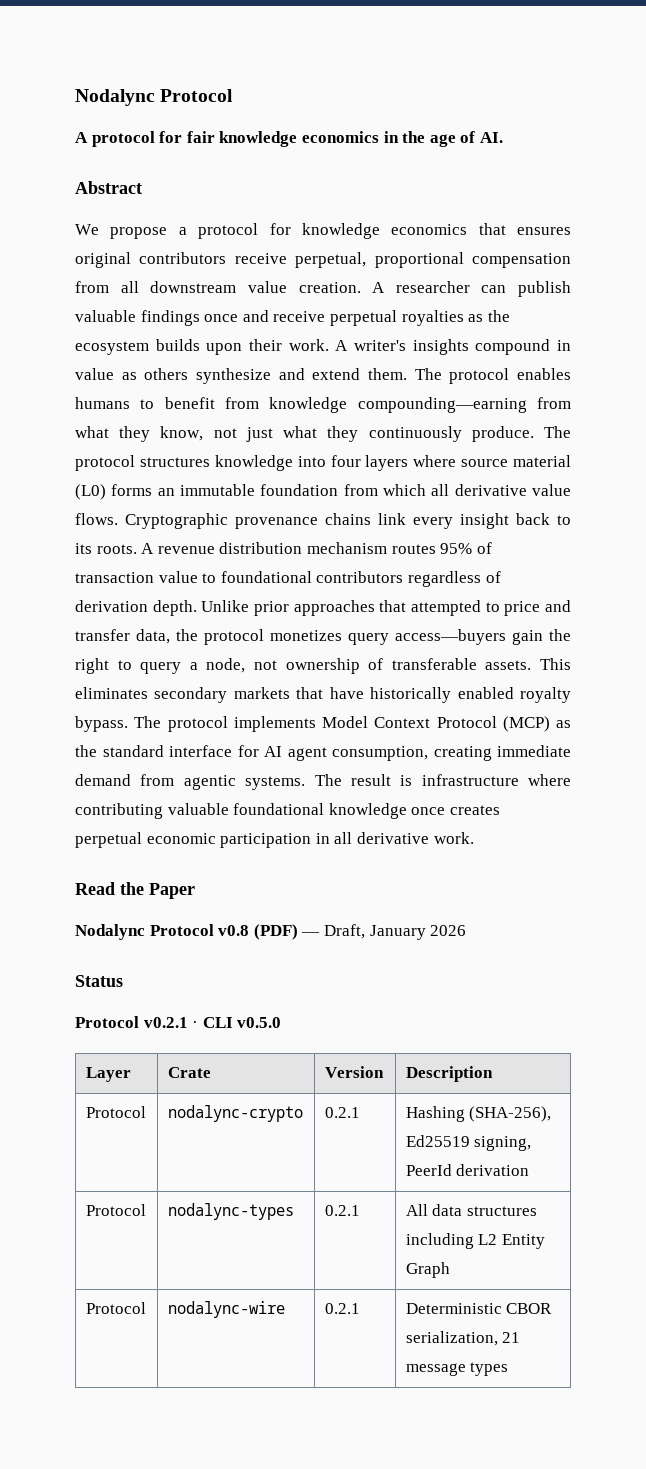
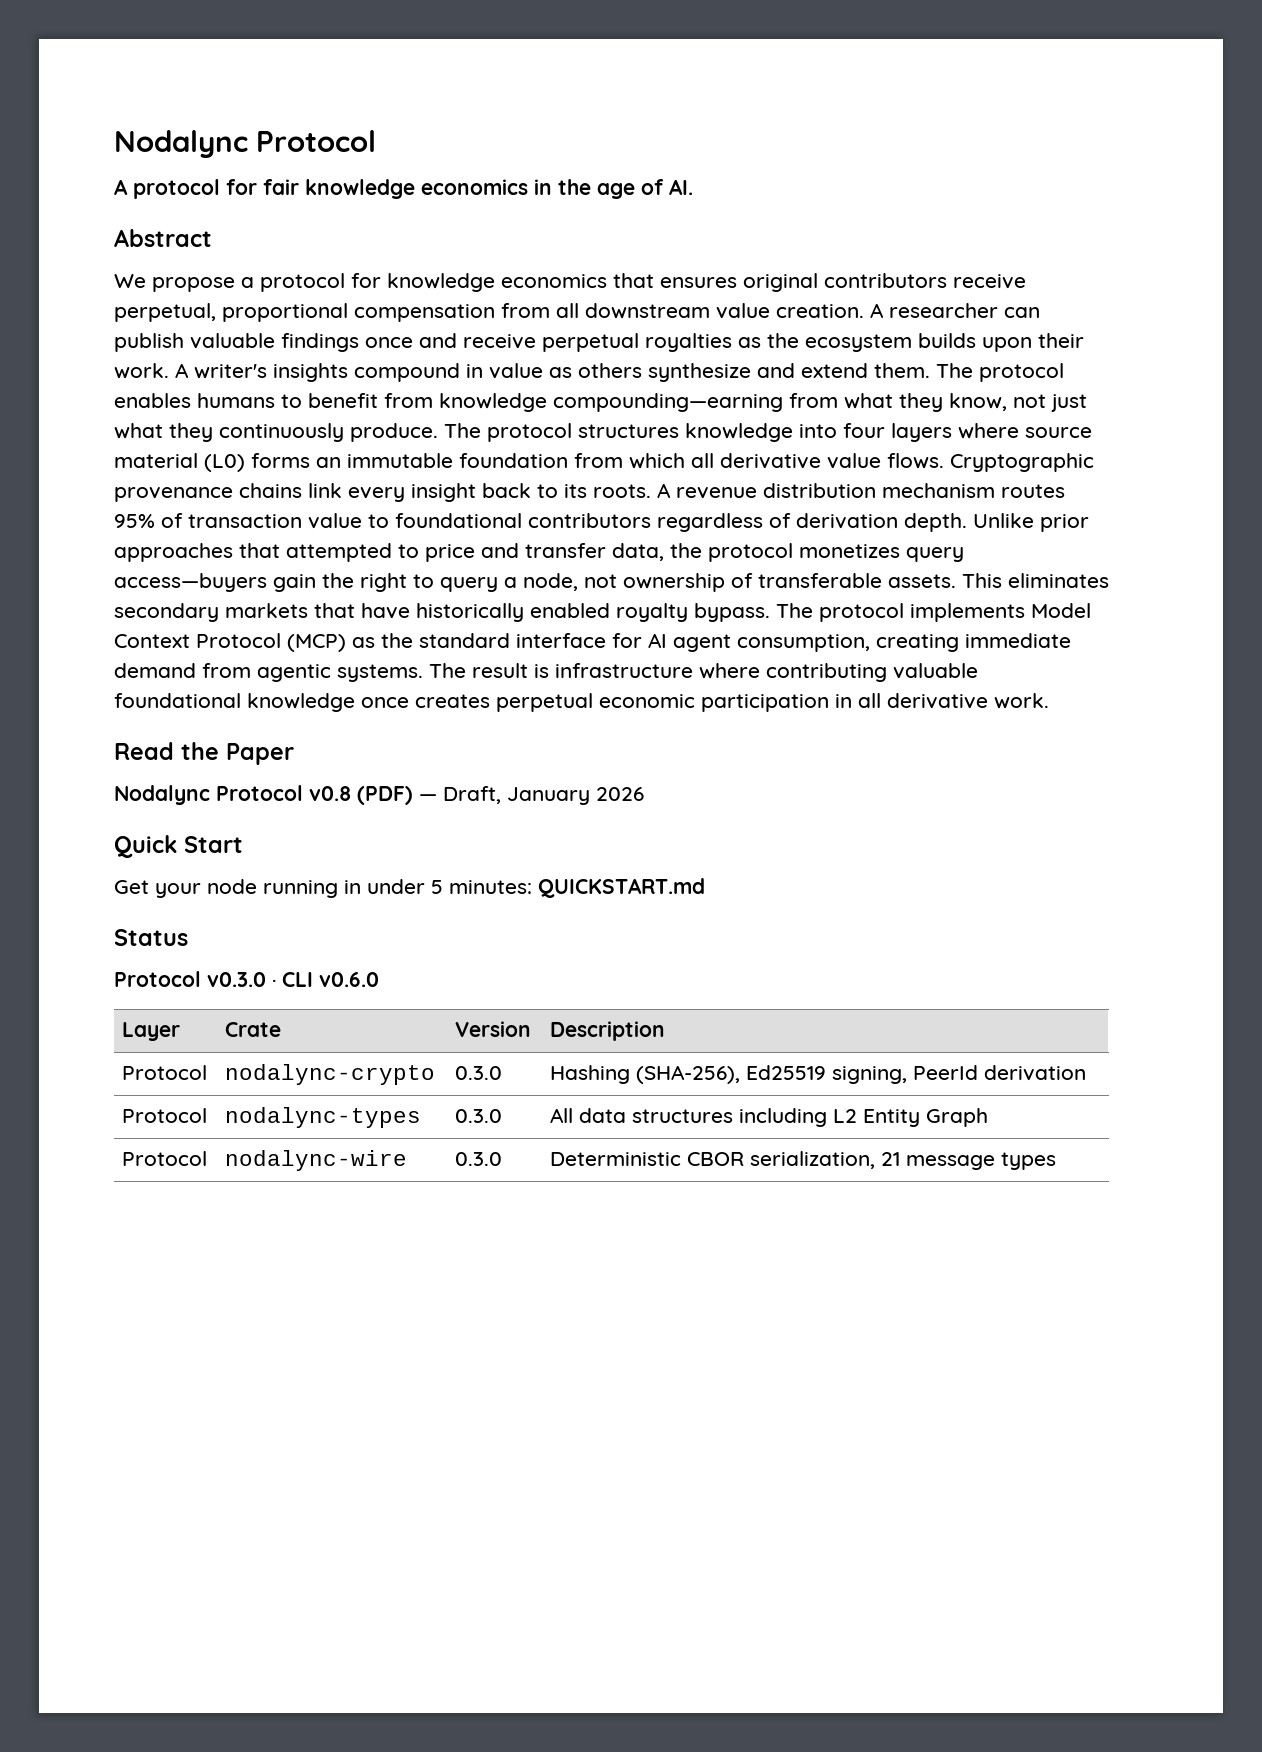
+ Quick Start
+ Get your node running in under 5 minutes: QUICKSTART.md
- Protocol v0.2.1 · CLI v0.5.0
+ Protocol v0.3.0 · CLI v0.6.0
- Protocol | nodalync-crypto | 0.2.1 | Hashing (SHA-256), Ed25519 signing, PeerId derivation
+ Protocol | nodalync-crypto | 0.3.0 | Hashing (SHA-256), Ed25519 signing, PeerId derivation
- Protocol | nodalync-types | 0.2.1 | All data structures including L2 Entity Graph
+ Protocol | nodalync-types | 0.3.0 | All data structures including L2 Entity Graph
- Protocol | nodalync-wire | 0.2.1 | Deterministic CBOR serialization, 21 message types
+ Protocol | nodalync-wire | 0.3.0 | Deterministic CBOR serialization, 21 message types

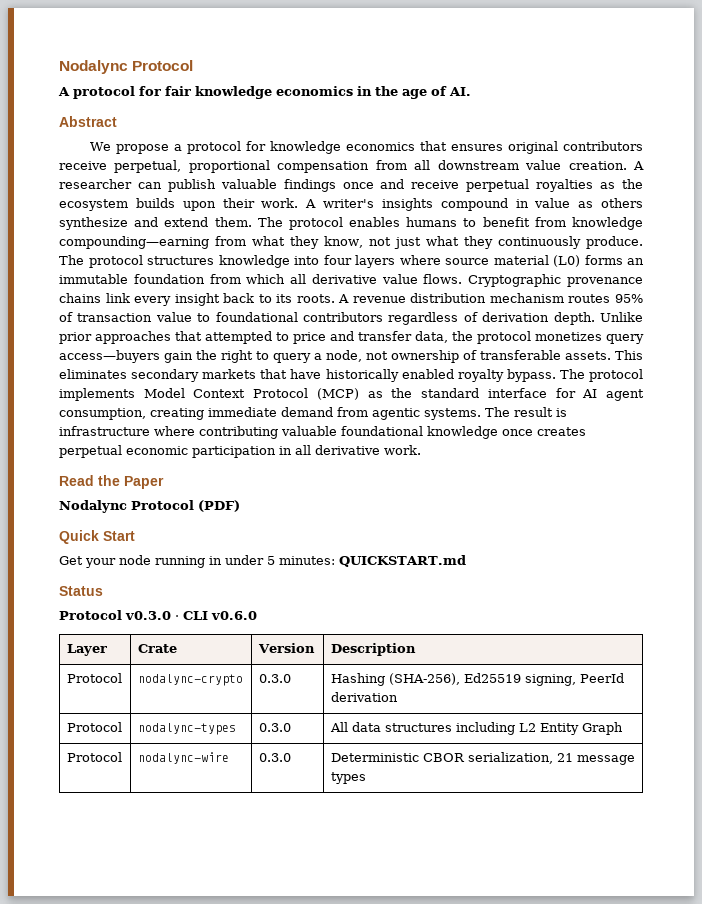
- Nodalync Protocol v0.8 (PDF) — Draft, January 2026
+ Nodalync Protocol (PDF)

